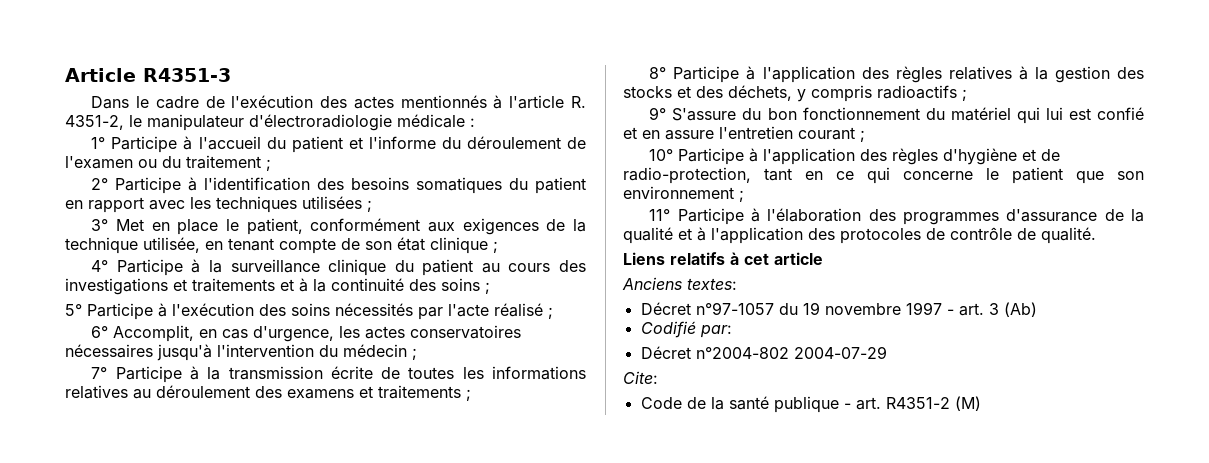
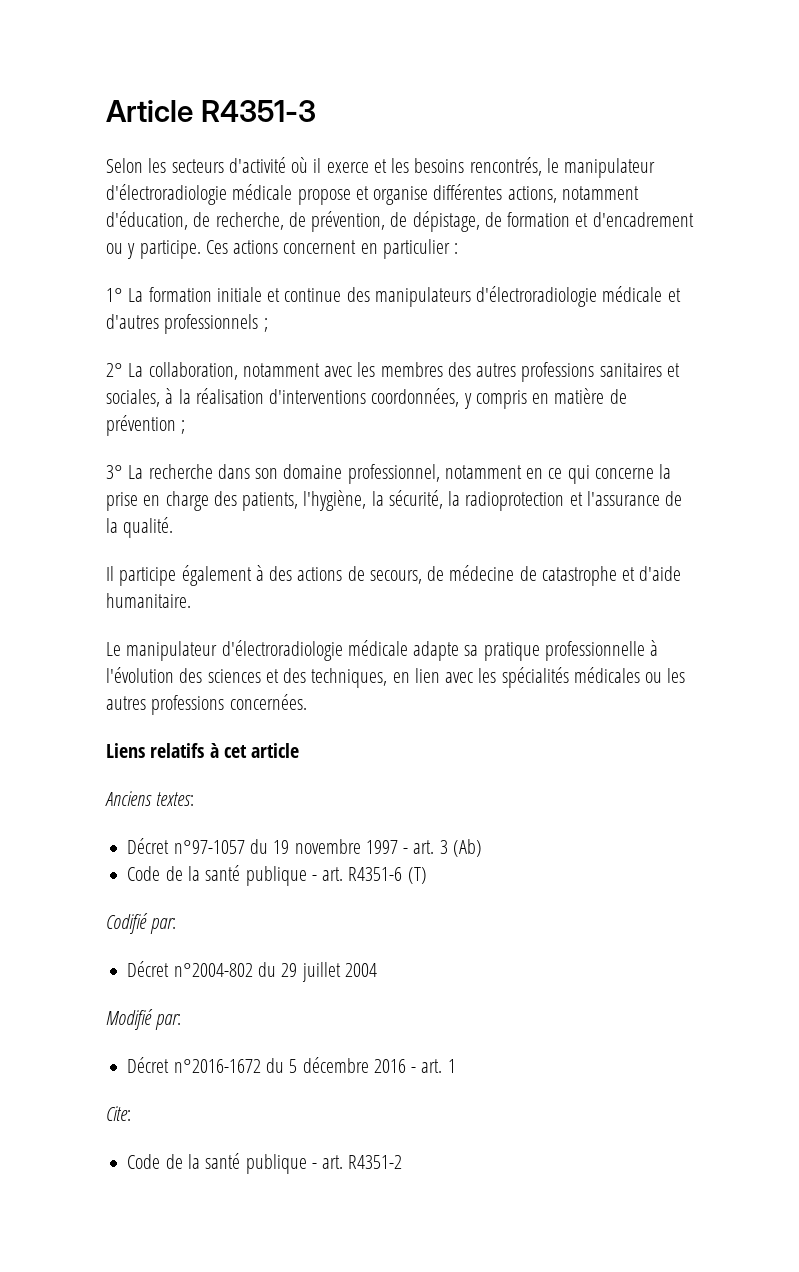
- Dans le cadre de l'exécution des actes mentionnés à l'article R. 4351-2, le manipulateur d'électroradiologie médicale :
- 1° Participe à l'accueil du patient et l'informe du déroulement de l'examen ou du traitement ;
- 2° Participe à l'identification des besoins somatiques du patient en rapport avec les techniques utilisées ;
- 3° Met en place le patient, conformément aux exigences de la technique utilisée, en tenant compte de son état clinique ;
- 4° Participe à la surveillance clinique du patient au cours des investigations et traitements et à la continuité des soins ;
- 5° Participe à l'exécution des soins nécessités par l'acte réalisé ;
- 6° Accomplit, en cas d'urgence, les actes conservatoires nécessaires jusqu'à l'intervention du médecin ;
- 7° Participe à la transmission écrite de toutes les informations relatives au déroulement des examens et traitements ;
- 8° Participe à l'application des règles relatives à la gestion des stocks et des déchets, y compris radioactifs ;
- 9° S'assure du bon fonctionnement du matériel qui lui est confié et en assure l'entretien courant ;
- 10° Participe à l'application des règles d'hygiène et de radio-protection, tant en ce qui concerne le patient que son environnement ;
- 11° Participe à l'élaboration des programmes d'assurance de la qualité et à l'application des protocoles de contrôle de qualité.
+ Selon les secteurs d'activité où il exerce et les besoins rencontrés, le manipulateur d'électroradiologie médicale propose et organise différentes actions, notamment d'éducation, de recherche, de prévention, de dépistage, de formation et d'encadrement ou y participe. Ces actions concernent en particulier :
+ 1° La formation initiale et continue des manipulateurs d'électroradiologie médicale et d'autres professionnels ;
+ 2° La collaboration, notamment avec les membres des autres professions sanitaires et sociales, à la réalisation d'interventions coordonnées, y compris en matière de prévention ;
+ 3° La recherche dans son domaine professionnel, notamment en ce qui concerne la prise en charge des patients, l'hygiène, la sécurité, la radioprotection et l'assurance de la qualité.
+ Il participe également à des actions de secours, de médecine de catastrophe et d'aide humanitaire.
+ Le manipulateur d'électroradiologie médicale adapte sa pratique professionnelle à l'évolution des sciences et des techniques, en lien avec les spécialités médicales ou les autres professions concernées.
+ Code de la santé publique - art. R4351-6 (T)
  Codifié par:
- Décret n°2004-802 2004-07-29
+ Décret n°2004-802 du 29 juillet 2004
+ Modifié par:
+ Décret n°2016-1672 du 5 décembre 2016 - art. 1
- Code de la santé publique - art. R4351-2 (M)
+ Code de la santé publique - art. R4351-2

